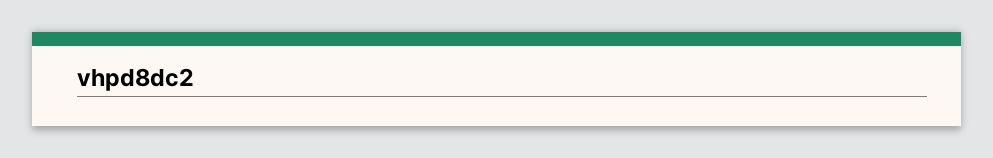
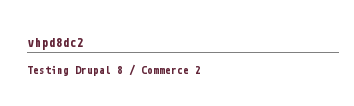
+ Testing Drupal 8 / Commerce 2

